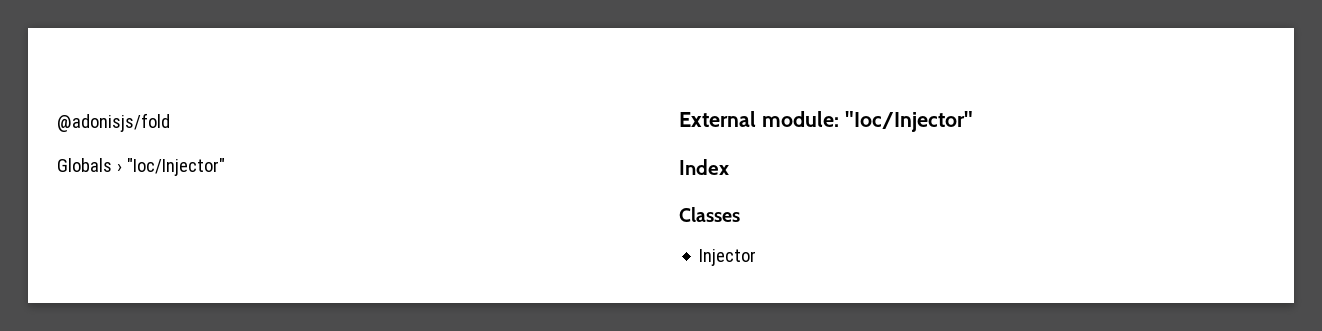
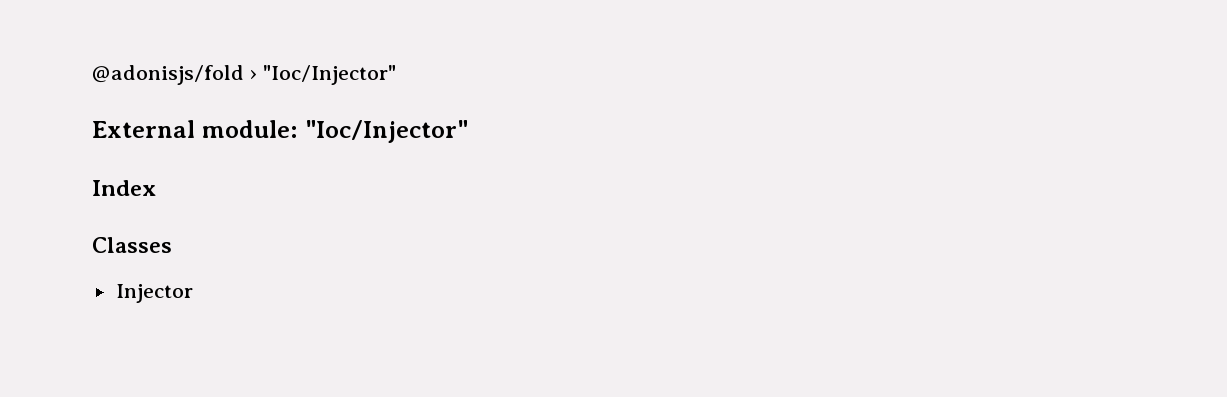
- @adonisjs/fold
- Globals › "Ioc/Injector"
+ @adonisjs/fold › "Ioc/Injector"

